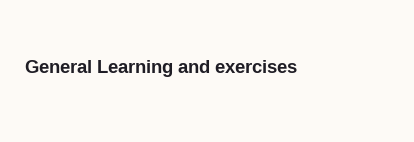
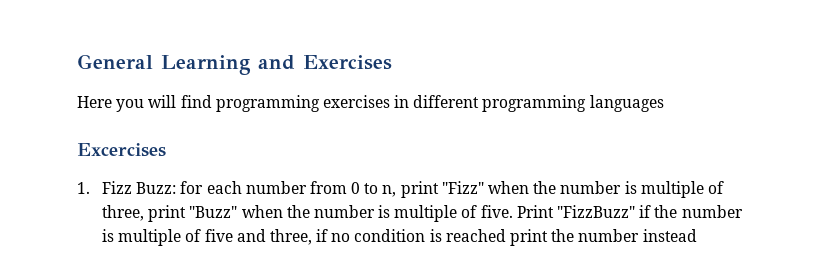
- General Learning and exercises
+ General Learning and Exercises
+ Here you will find programming exercises in different programming languages
+ Excercises
+ 1. Fizz Buzz: for each number from 0 to n, print "Fizz" when the number is multiple of three, print "Buzz" when the number is multiple of five. Print "FizzBuzz" if the number is multiple of five and three, if no condition is reached print the number instead

